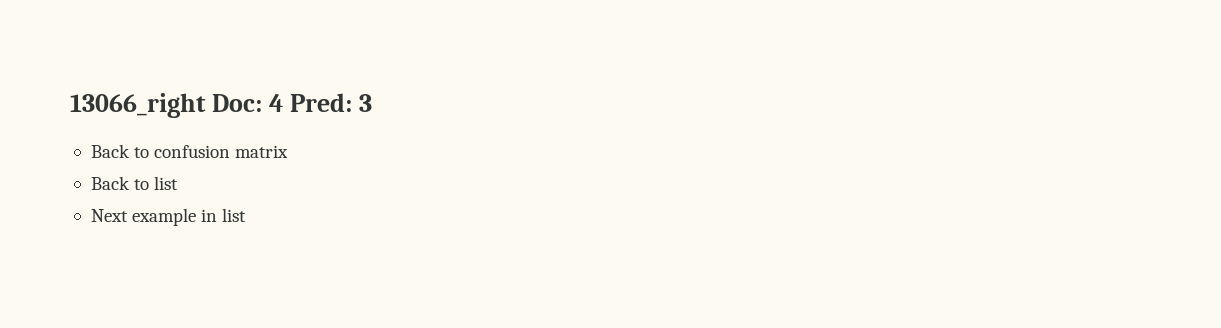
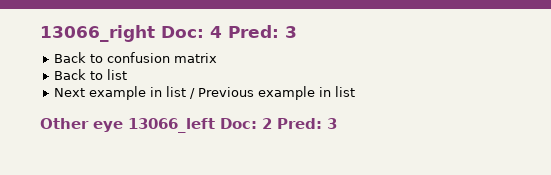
- Next example in list
+ Next example in list / Previous example in list
+ Other eye 13066_left Doc: 2 Pred: 3

